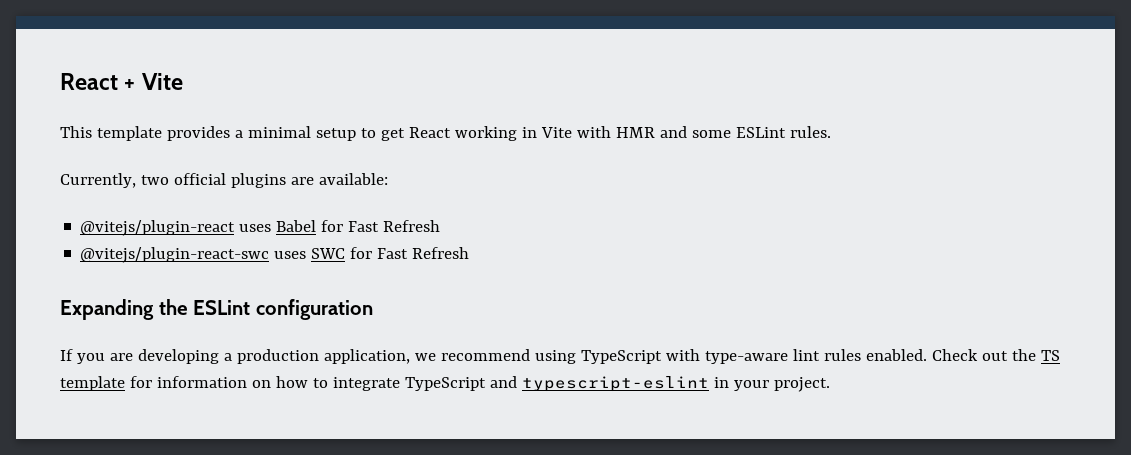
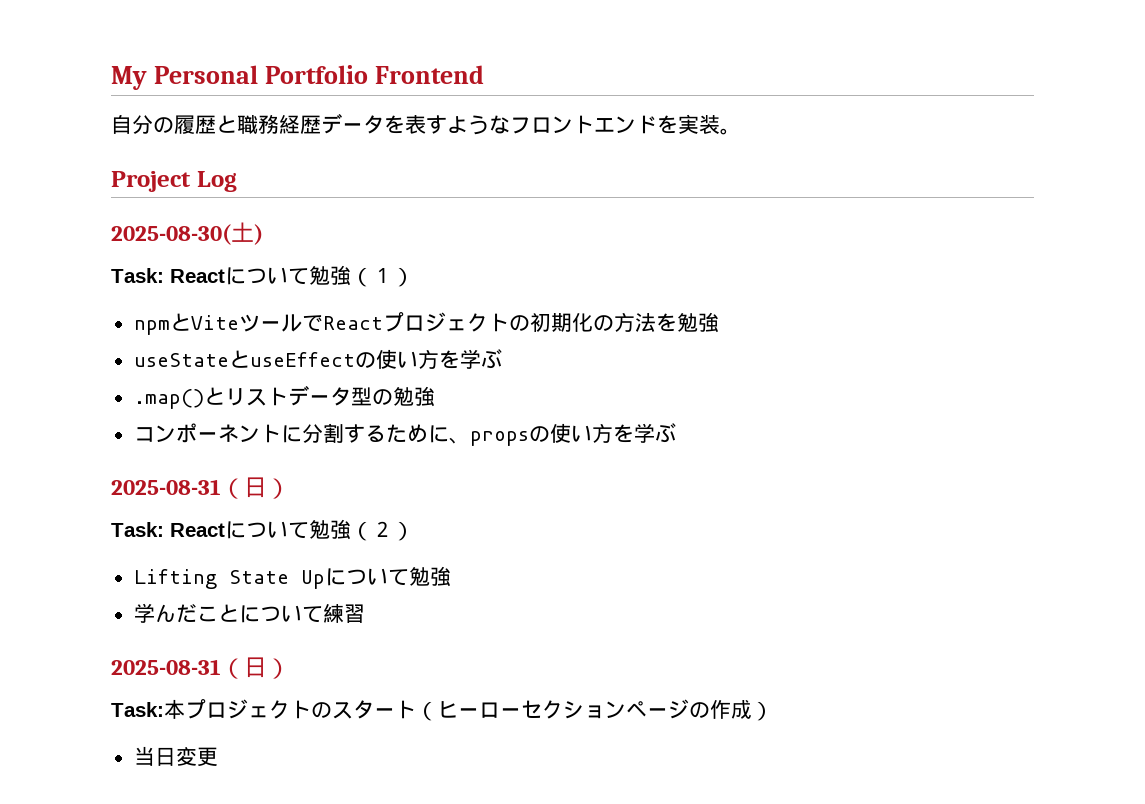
- React + Vite
- This template provides a minimal setup to get React working in Vite with HMR and some ESLint rules.
- Currently, two official plugins are available:
- @vitejs/plugin-react uses Babel for Fast Refresh
- @vitejs/plugin-react-swc uses SWC for Fast Refresh
- Expanding the ESLint configuration
- If you are developing a production application, we recommend using TypeScript with type-aware lint rules enabled. Check out the TS template for information on how to integrate TypeScript and typescript-eslint in your project.
+ My Personal Portfolio Frontend
+ 自分の履歴と職務経歴データを表すようなフロントエンドを実装。
+ Project Log
+ 2025-08-30(土)
+ Task: Reactについて勉強（１）
+ npmとViteツールでReactプロジェクトの初期化の方法を勉強
+ useStateとuseEffectの使い方を学ぶ
+ .map()とリストデータ型の勉強
+ コンポーネントに分割するために、propsの使い方を学ぶ
+ 2025-08-31（日）
+ Task: Reactについて勉強（２）
+ Lifting State Upについて勉強
+ 学んだことについて練習
+ 2025-08-31（日）
+ Task:本プロジェクトのスタート（ヒーローセクションページの作成）
+ 当日変更

